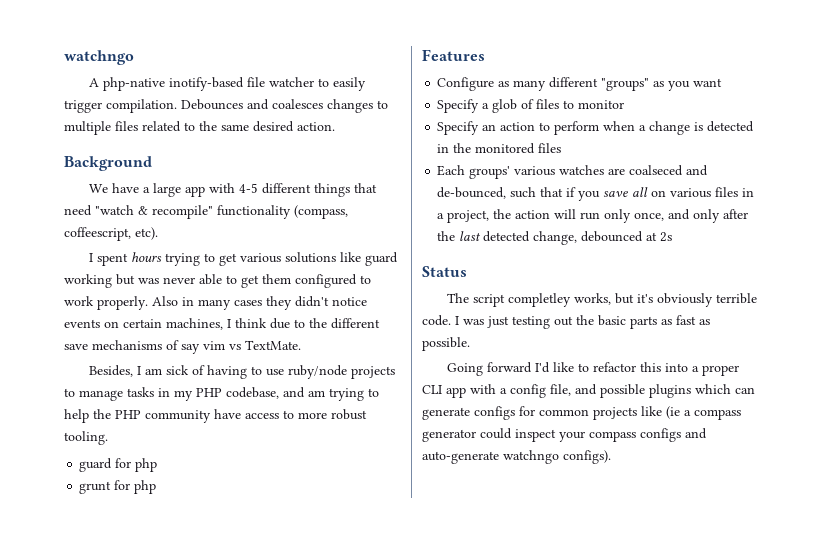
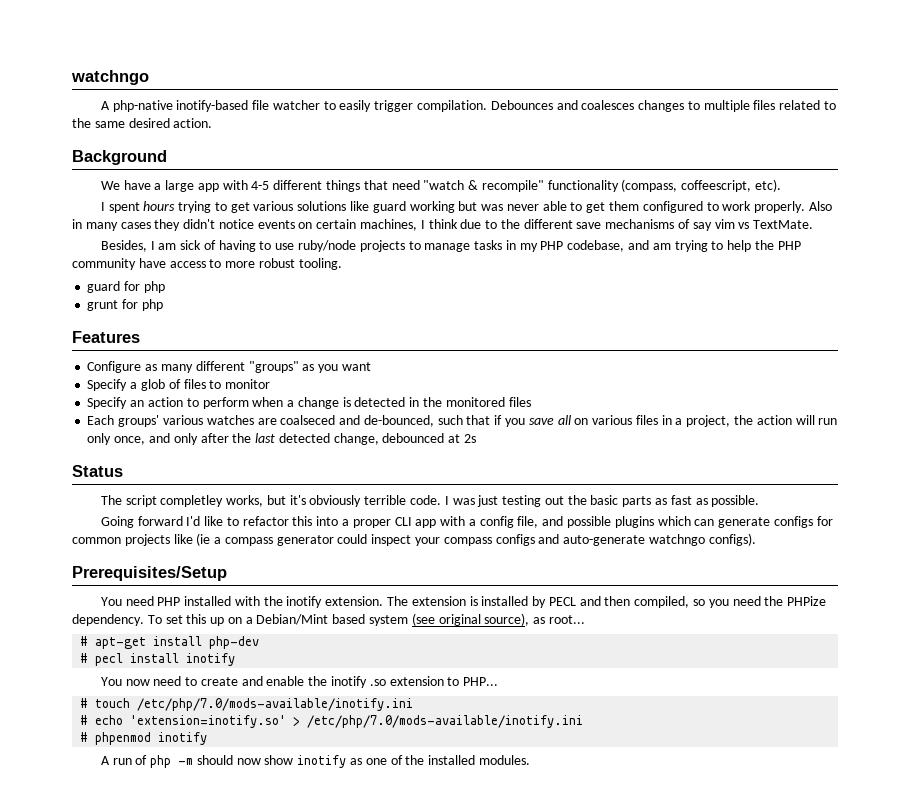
+ Prerequisites/Setup
+ You need PHP installed with the inotify extension. The extension is installed by PECL and then compiled, so you need the PHPize dependency. To set this up on a Debian/Mint based system (see original source), as root...
+ # apt-get install php-dev
+ # pecl install inotify
+ You now need to create and enable the inotify .so extension to PHP...
+ # touch /etc/php/7.0/mods-available/inotify.ini
+ # echo 'extension=inotify.so' > /etc/php/7.0/mods-available/inotify.ini
+ # phpenmod inotify
+ A run of php -m should now show inotify as one of the installed modules.

